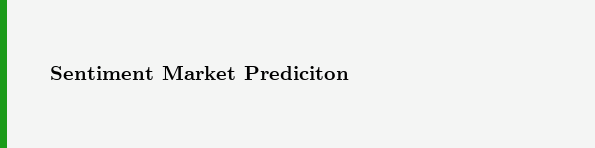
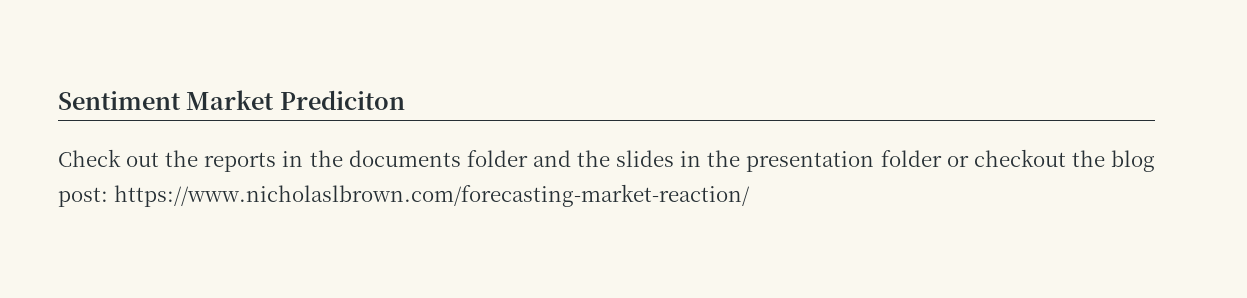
+ Check out the reports in the documents folder and the slides in the presentation folder or checkout the blog post: https://www.nicholaslbrown.com/forecasting-market-reaction/

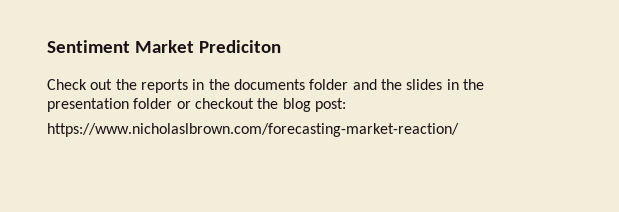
- Check out the reports in the documents folder and the slides in the presentation folder or checkout the blog post: https://www.nicholaslbrown.com/forecasting-market-reaction/
+ Check out the reports in the documents folder and the slides in the presentation folder or checkout the blog post:
+ https://www.nicholaslbrown.com/forecasting-market-reaction/

